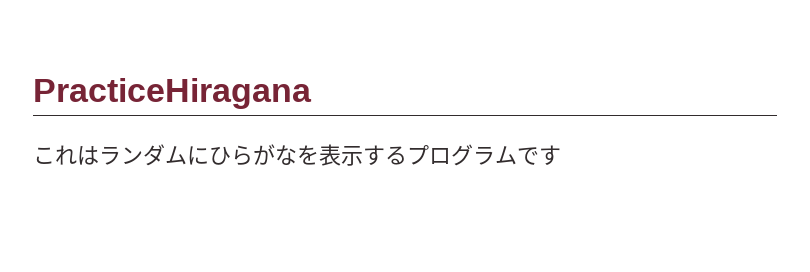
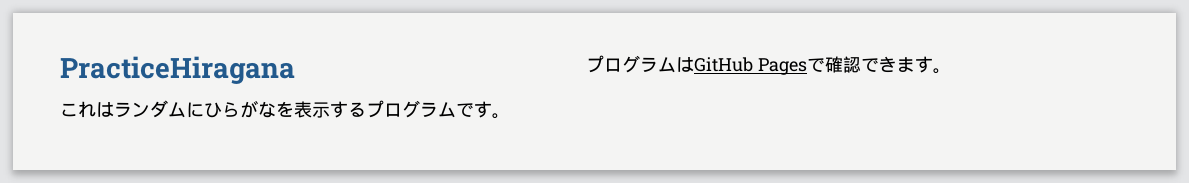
- これはランダムにひらがなを表示するプログラムです
+ これはランダムにひらがなを表示するプログラムです。
+ プログラムはGitHub Pagesで確認できます。

